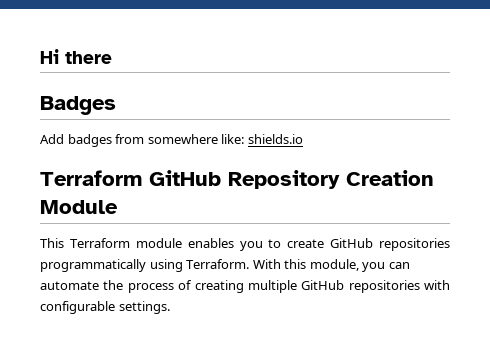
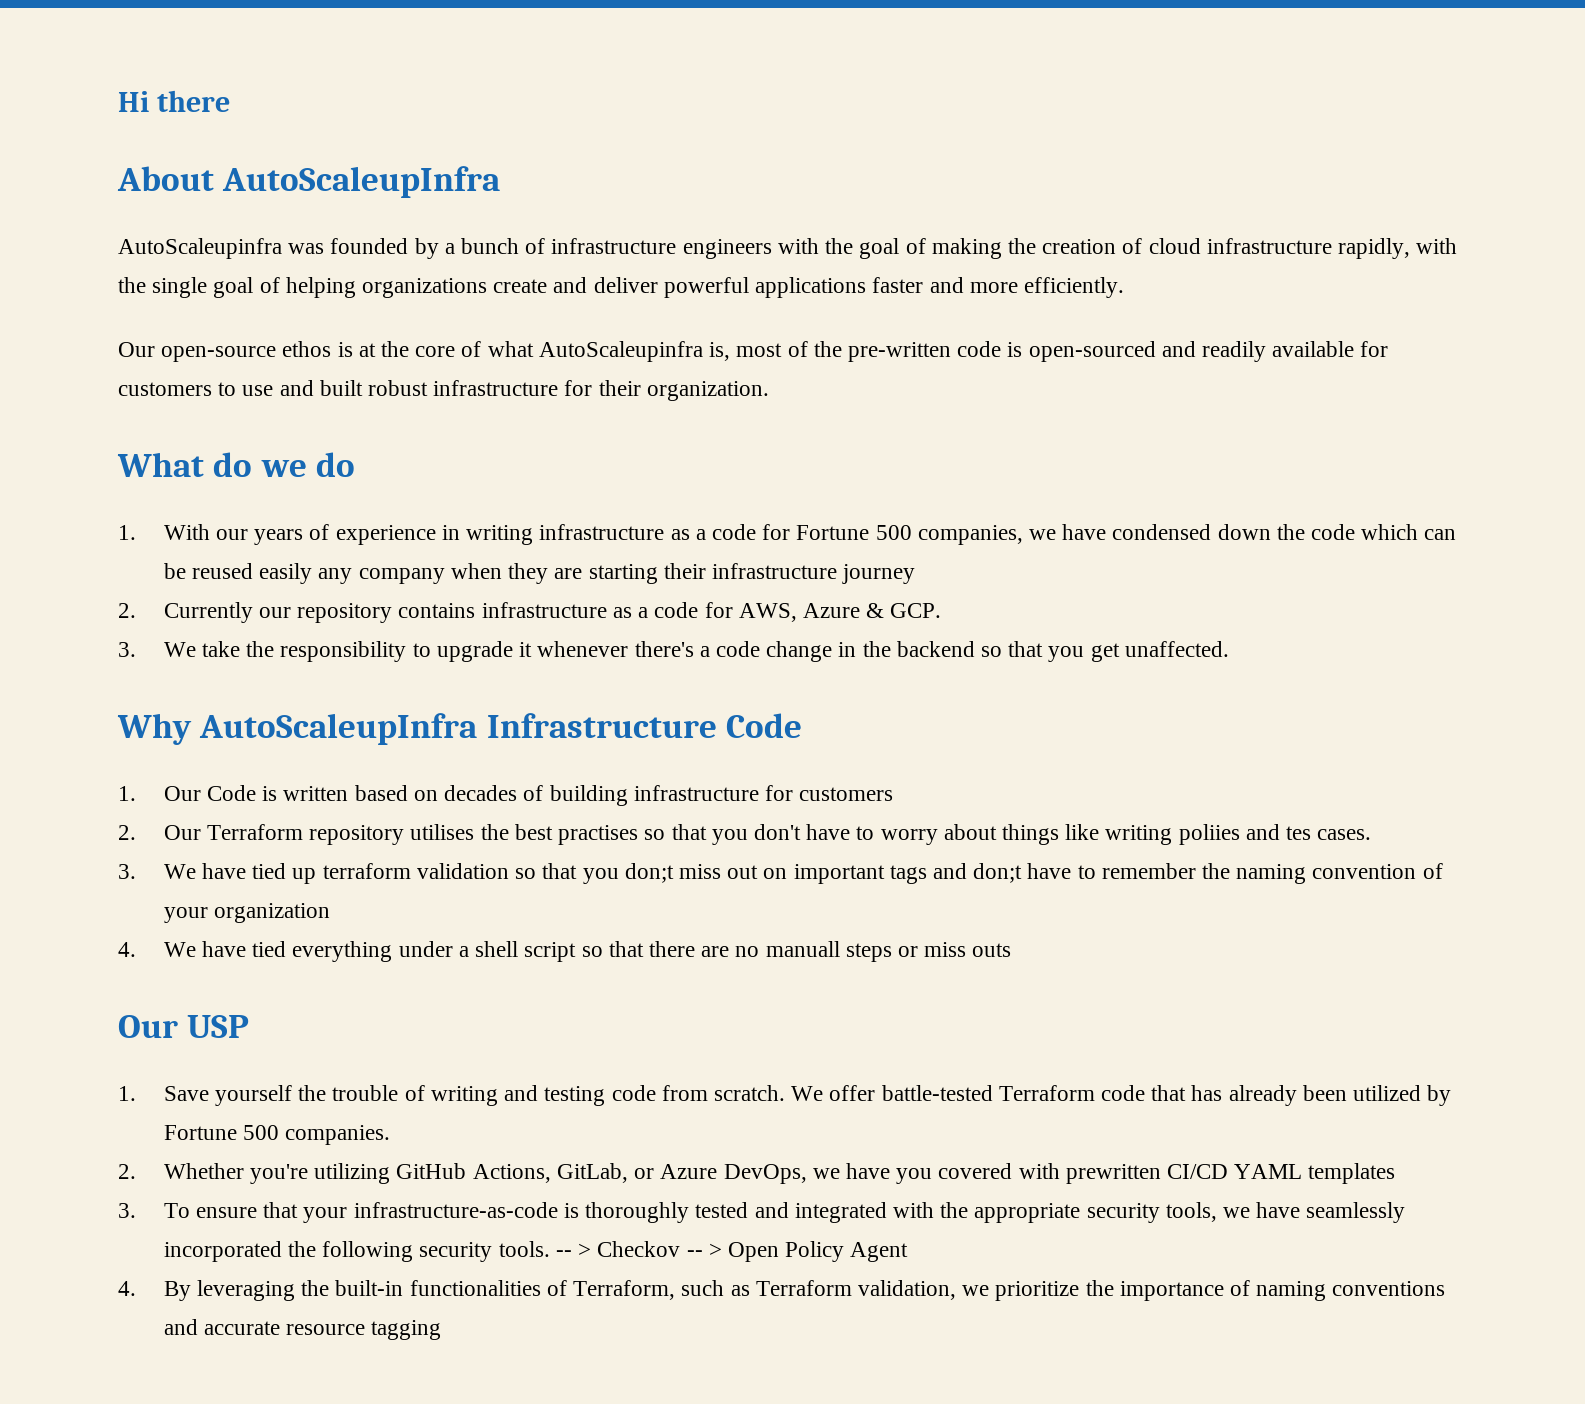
- Badges
- Add badges from somewhere like: shields.io
- Terraform GitHub Repository Creation Module
- This Terraform module enables you to create GitHub repositories programmatically using Terraform. With this module, you can automate the process of creating multiple GitHub repositories with configurable settings.
+ About AutoScaleupInfra
+ AutoScaleupinfra was founded by a bunch of infrastructure engineers with the goal of making the creation of cloud infrastructure rapidly, with the single goal of helping organizations create and deliver powerful applications faster and more efficiently.
+ Our open-source ethos is at the core of what AutoScaleupinfra is, most of the pre-written code is open-sourced and readily available for customers to use and built robust infrastructure for their organization.
+ What do we do
+ 1. With our years of experience in writing infrastructure as a code for Fortune 500 companies, we have condensed down the code which can be reused easily any company when they are starting their infrastructure journey
+ 2. Currently our repository contains infrastructure as a code for AWS, Azure & GCP.
+ 3. We take the responsibility to upgrade it whenever there's a code change in the backend so that you get unaffected.
+ Why AutoScaleupInfra Infrastructure Code
+ 1. Our Code is written based on decades of building infrastructure for customers
+ 2. Our Terraform repository utilises the best practises so that you don't have to worry about things like writing poliies and tes cases.
+ 3. We have tied up terraform validation so that you don;t miss out on important tags and don;t have to remember the naming convention of your organization
+ 4. We have tied everything under a shell script so that there are no manuall steps or miss outs
+ Our USP
+ 1. Save yourself the trouble of writing and testing code from scratch. We offer battle-tested Terraform code that has already been utilized by Fortune 500 companies.
+ 2. Whether you're utilizing GitHub Actions, GitLab, or Azure DevOps, we have you covered with prewritten CI/CD YAML templates
+ 3. To ensure that your infrastructure-as-code is thoroughly tested and integrated with the appropriate security tools, we have seamlessly incorporated the following security tools. -- > Checkov -- > Open Policy Agent
+ 4. By leveraging the built-in functionalities of Terraform, such as Terraform validation, we prioritize the importance of naming conventions and accurate resource tagging

